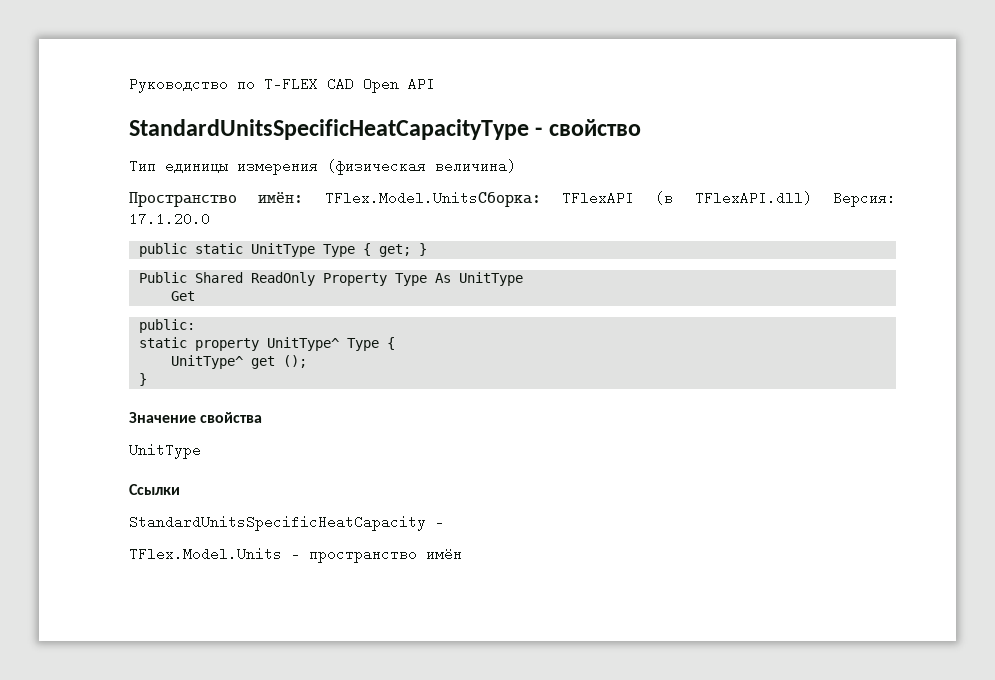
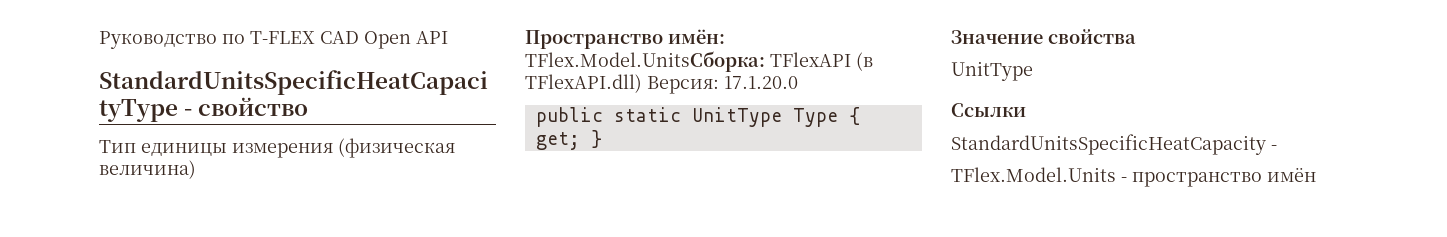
- Public Shared ReadOnly Property Type As UnitType
- Get
- public:
- static property UnitType^ Type {
- UnitType^ get ();
- }

